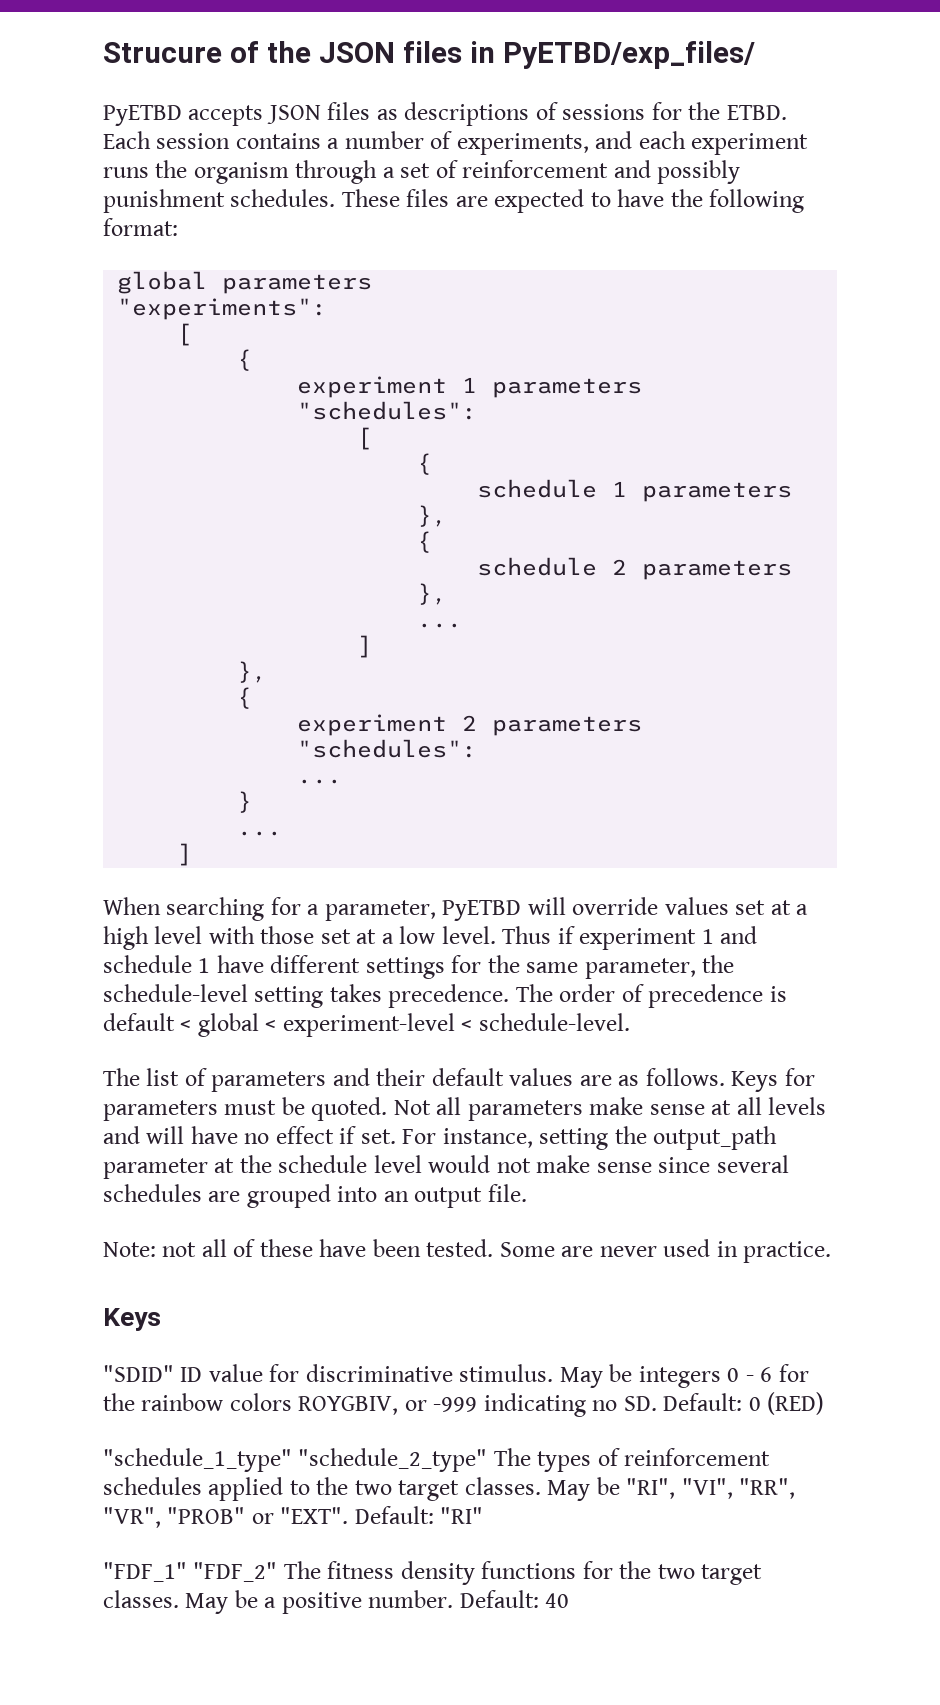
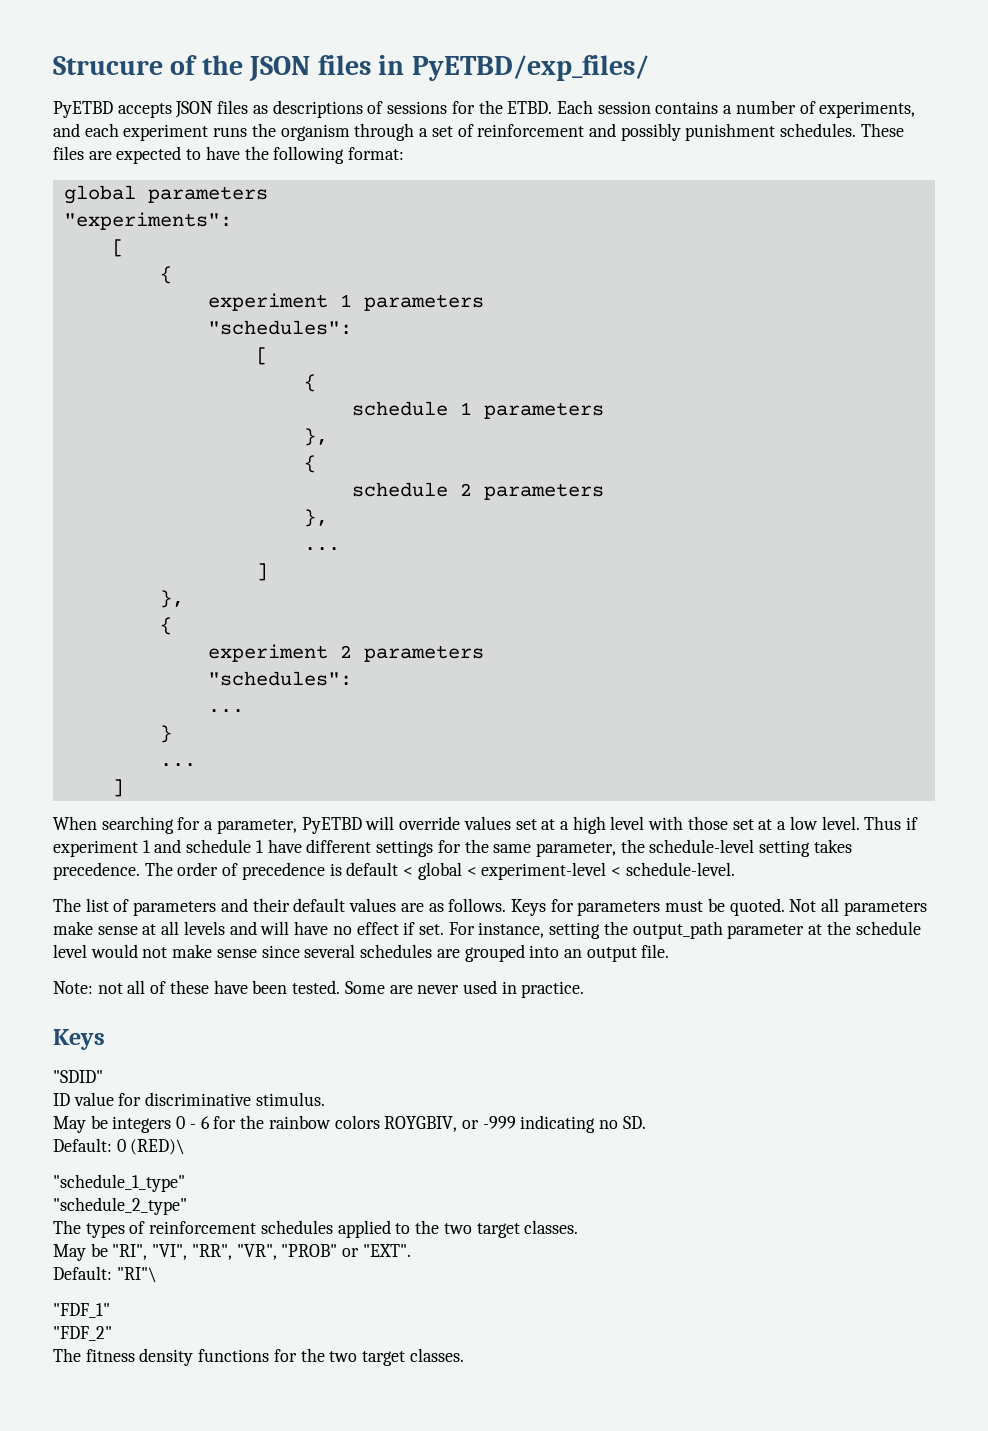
- "SDID" ID value for discriminative stimulus. May be integers 0 - 6 for the rainbow colors ROYGBIV, or -999 indicating no SD. Default: 0 (RED)
+ "SDID"
+ ID value for discriminative stimulus.
+ May be integers 0 - 6 for the rainbow colors ROYGBIV, or -999 indicating no SD.
+ Default: 0 (RED)\
- "schedule_1_type" "schedule_2_type" The types of reinforcement schedules applied to the two target classes. May be "RI", "VI", "RR", "VR", "PROB" or "EXT". Default: "RI"
+ "schedule_1_type"
+ "schedule_2_type"
+ The types of reinforcement schedules applied to the two target classes.
+ May be "RI", "VI", "RR", "VR", "PROB" or "EXT".
+ Default: "RI"\
- "FDF_1" "FDF_2" The fitness density functions for the two target classes. May be a positive number. Default: 40
+ "FDF_1"
+ "FDF_2"
+ The fitness density functions for the two target classes.

